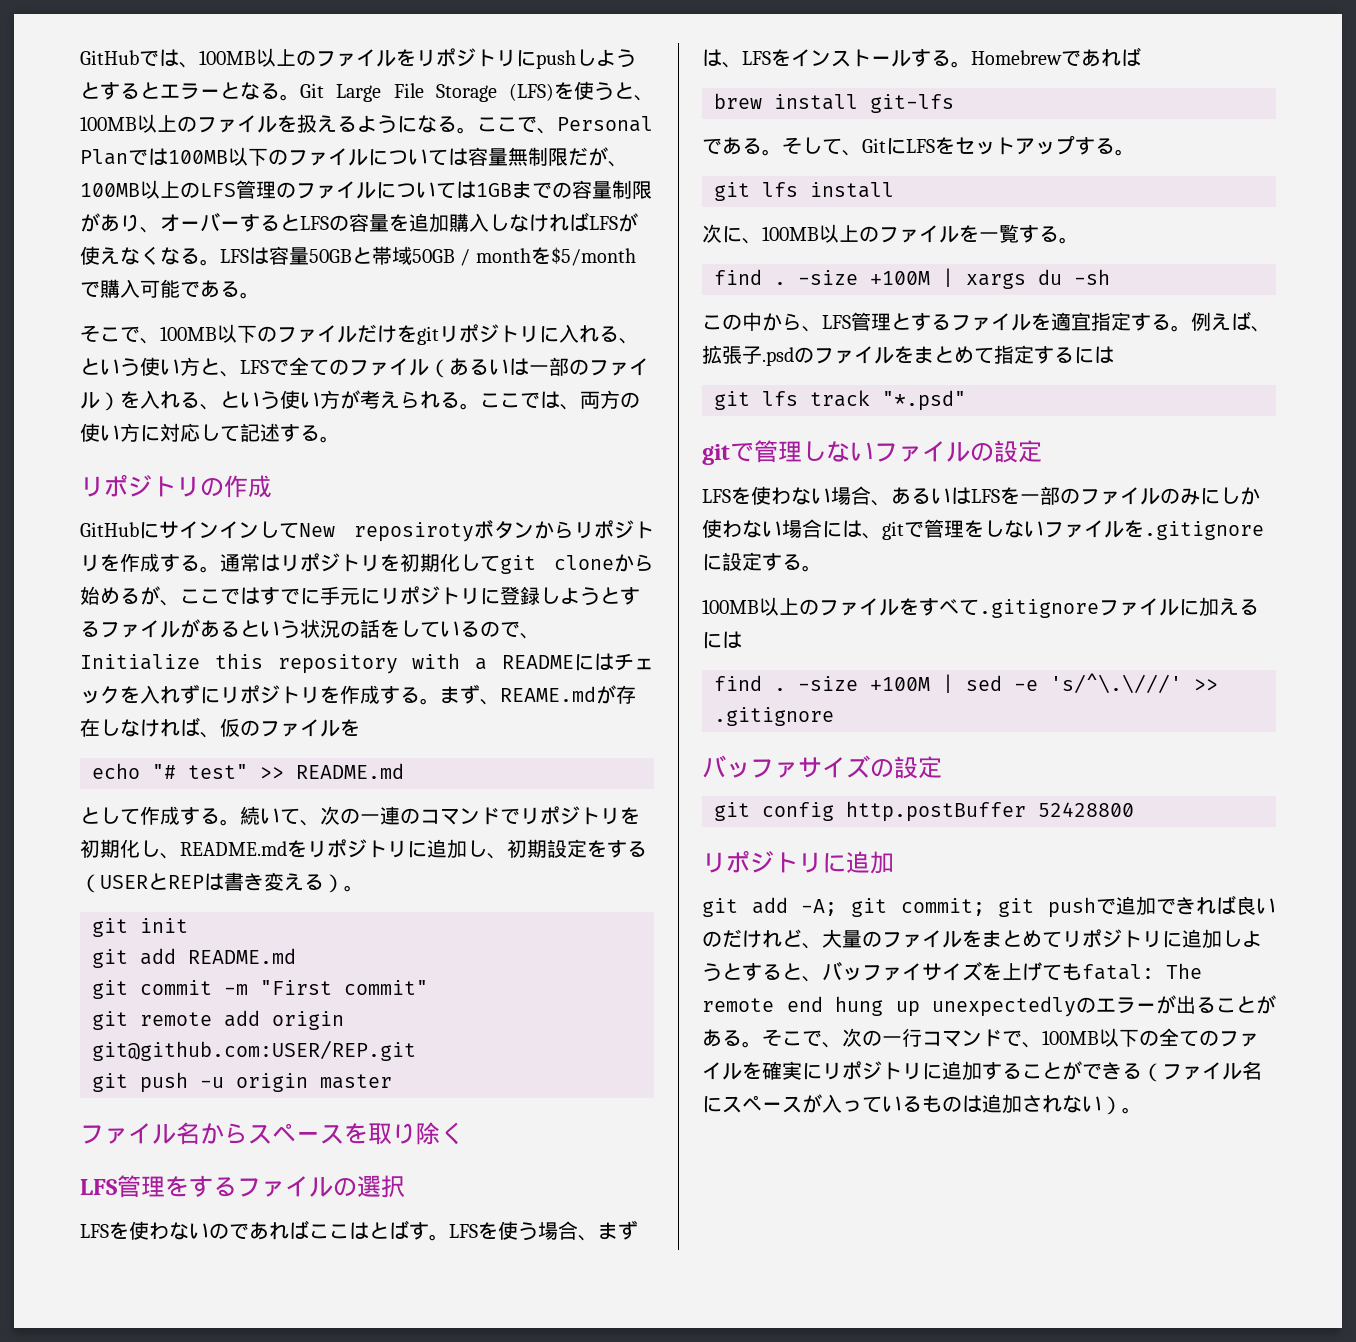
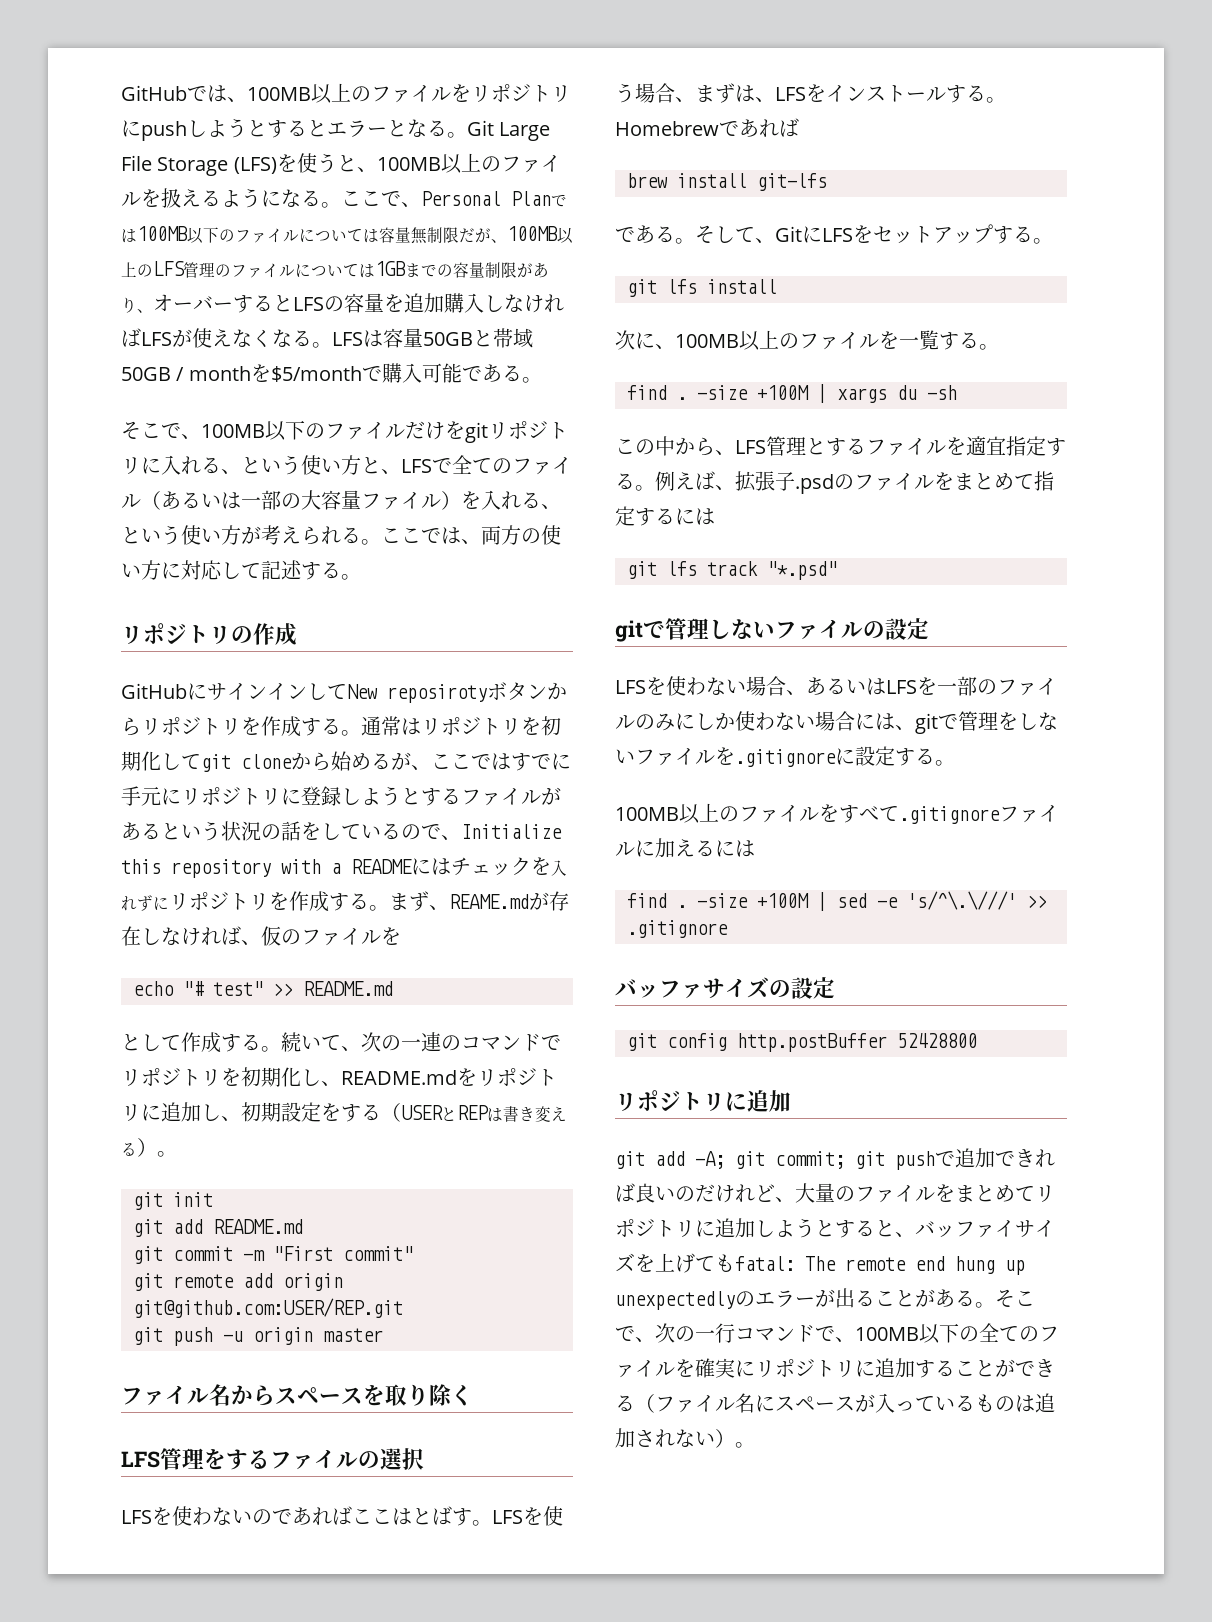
- そこで、100MB以下のファイルだけをgitリポジトリに入れる、という使い方と、LFSで全てのファイル（あるいは一部のファイル）を入れる、という使い方が考えられる。
+ そこで、100MB以下のファイルだけをgitリポジトリに入れる、という使い方と、LFSで全てのファイル（あるいは一部の大容量ファイル）を入れる、という使い方が考えられる。

